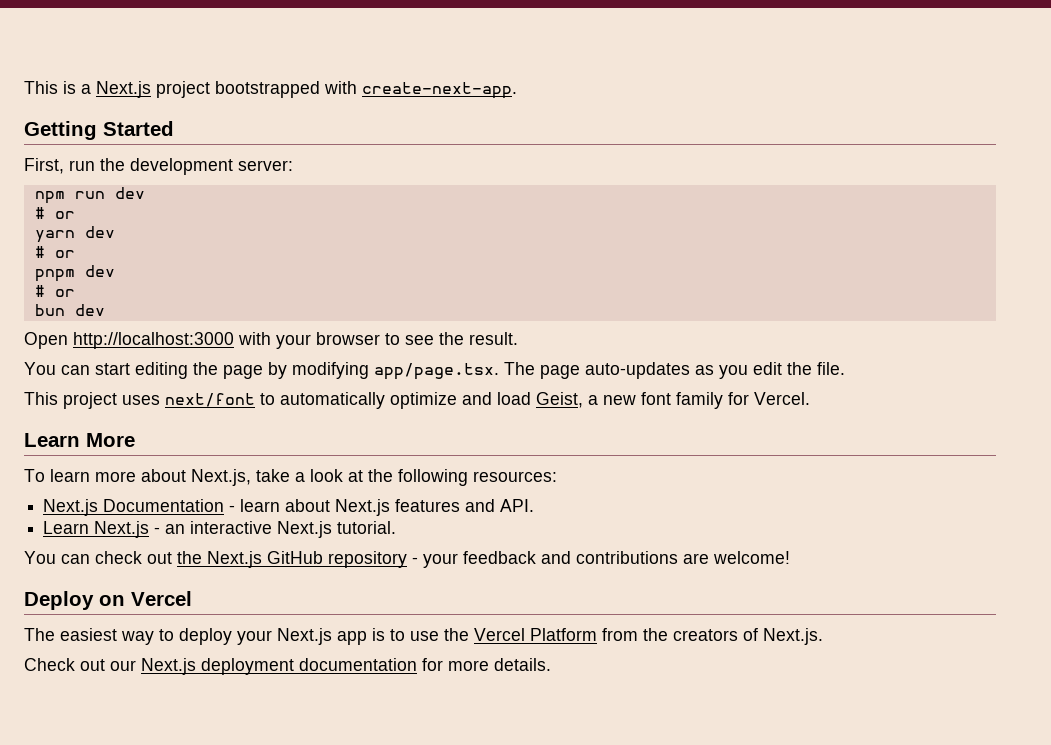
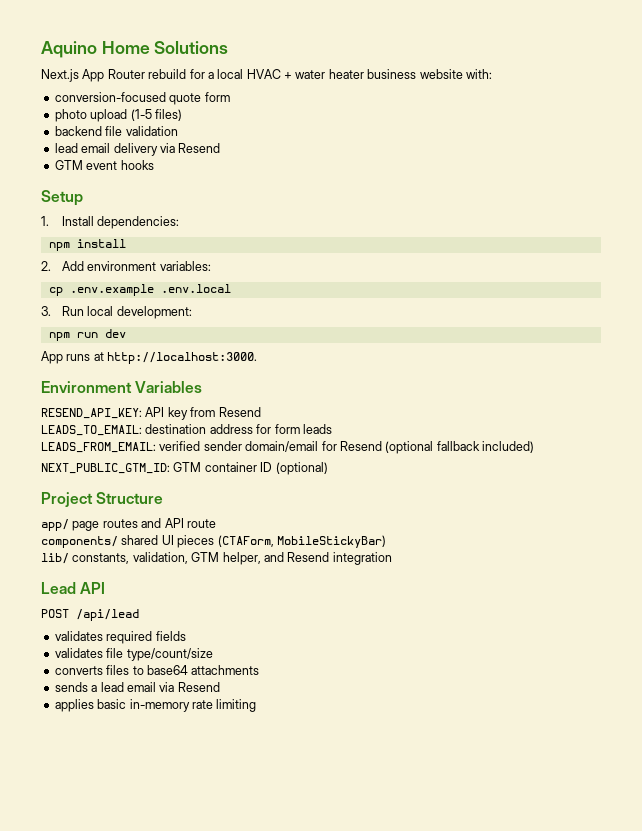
- This is a Next.js project bootstrapped with create-next-app.
- Getting Started
- First, run the development server:
+ Aquino Home Solutions
+ Next.js App Router rebuild for a local HVAC + water heater business website with:
+ conversion-focused quote form
+ photo upload (1-5 files)
+ backend file validation
+ lead email delivery via Resend
+ GTM event hooks
+ Setup
+ 1. Install dependencies:
+ npm install
+ 2. Add environment variables:
+ cp .env.example .env.local
+ 3. Run local development:
  npm run dev
- # or
- yarn dev
- # or
- pnpm dev
- # or
- bun dev
- Open http://localhost:3000 with your browser to see the result.
- You can start editing the page by modifying app/page.tsx. The page auto-updates as you edit the file.
- This project uses next/font to automatically optimize and load Geist, a new font family for Vercel.
- Learn More
- To learn more about Next.js, take a look at the following resources:
- Next.js Documentation - learn about Next.js features and API.
- Learn Next.js - an interactive Next.js tutorial.
- You can check out the Next.js GitHub repository - your feedback and contributions are welcome!
- Deploy on Vercel
- The easiest way to deploy your Next.js app is to use the Vercel Platform from the creators of Next.js.
- Check out our Next.js deployment documentation for more details.
+ App runs at http://localhost:3000.
+ Environment Variables
+ RESEND_API_KEY: API key from Resend
+ LEADS_TO_EMAIL: destination address for form leads
+ LEADS_FROM_EMAIL: verified sender domain/email for Resend (optional fallback included)
+ NEXT_PUBLIC_GTM_ID: GTM container ID (optional)
+ Project Structure
+ app/ page routes and API route
+ components/ shared UI pieces (CTAForm, MobileStickyBar)
+ lib/ constants, validation, GTM helper, and Resend integration
+ Lead API
+ POST /api/lead
+ validates required fields
+ validates file type/count/size
+ converts files to base64 attachments
+ sends a lead email via Resend
+ applies basic in-memory rate limiting

